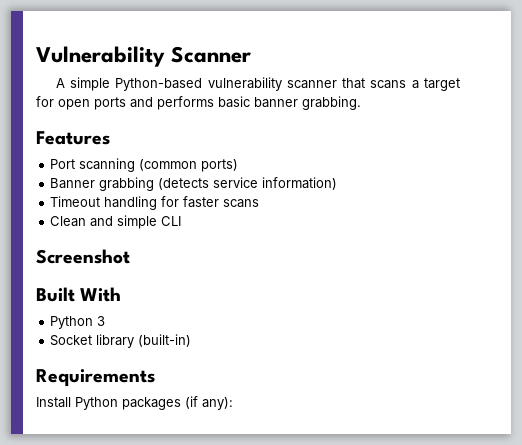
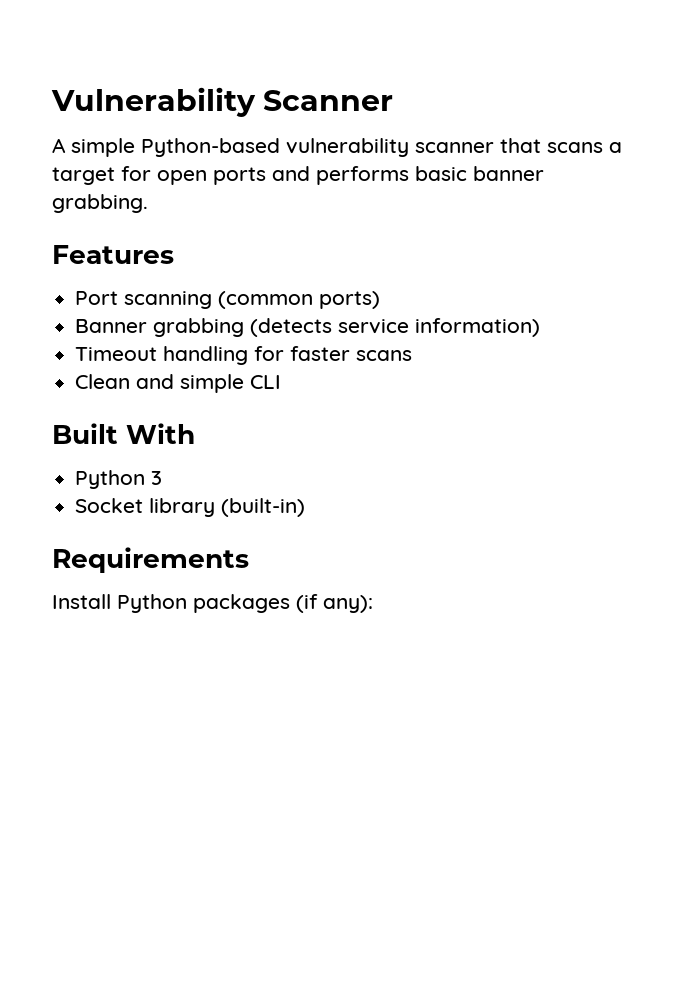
- Screenshot

